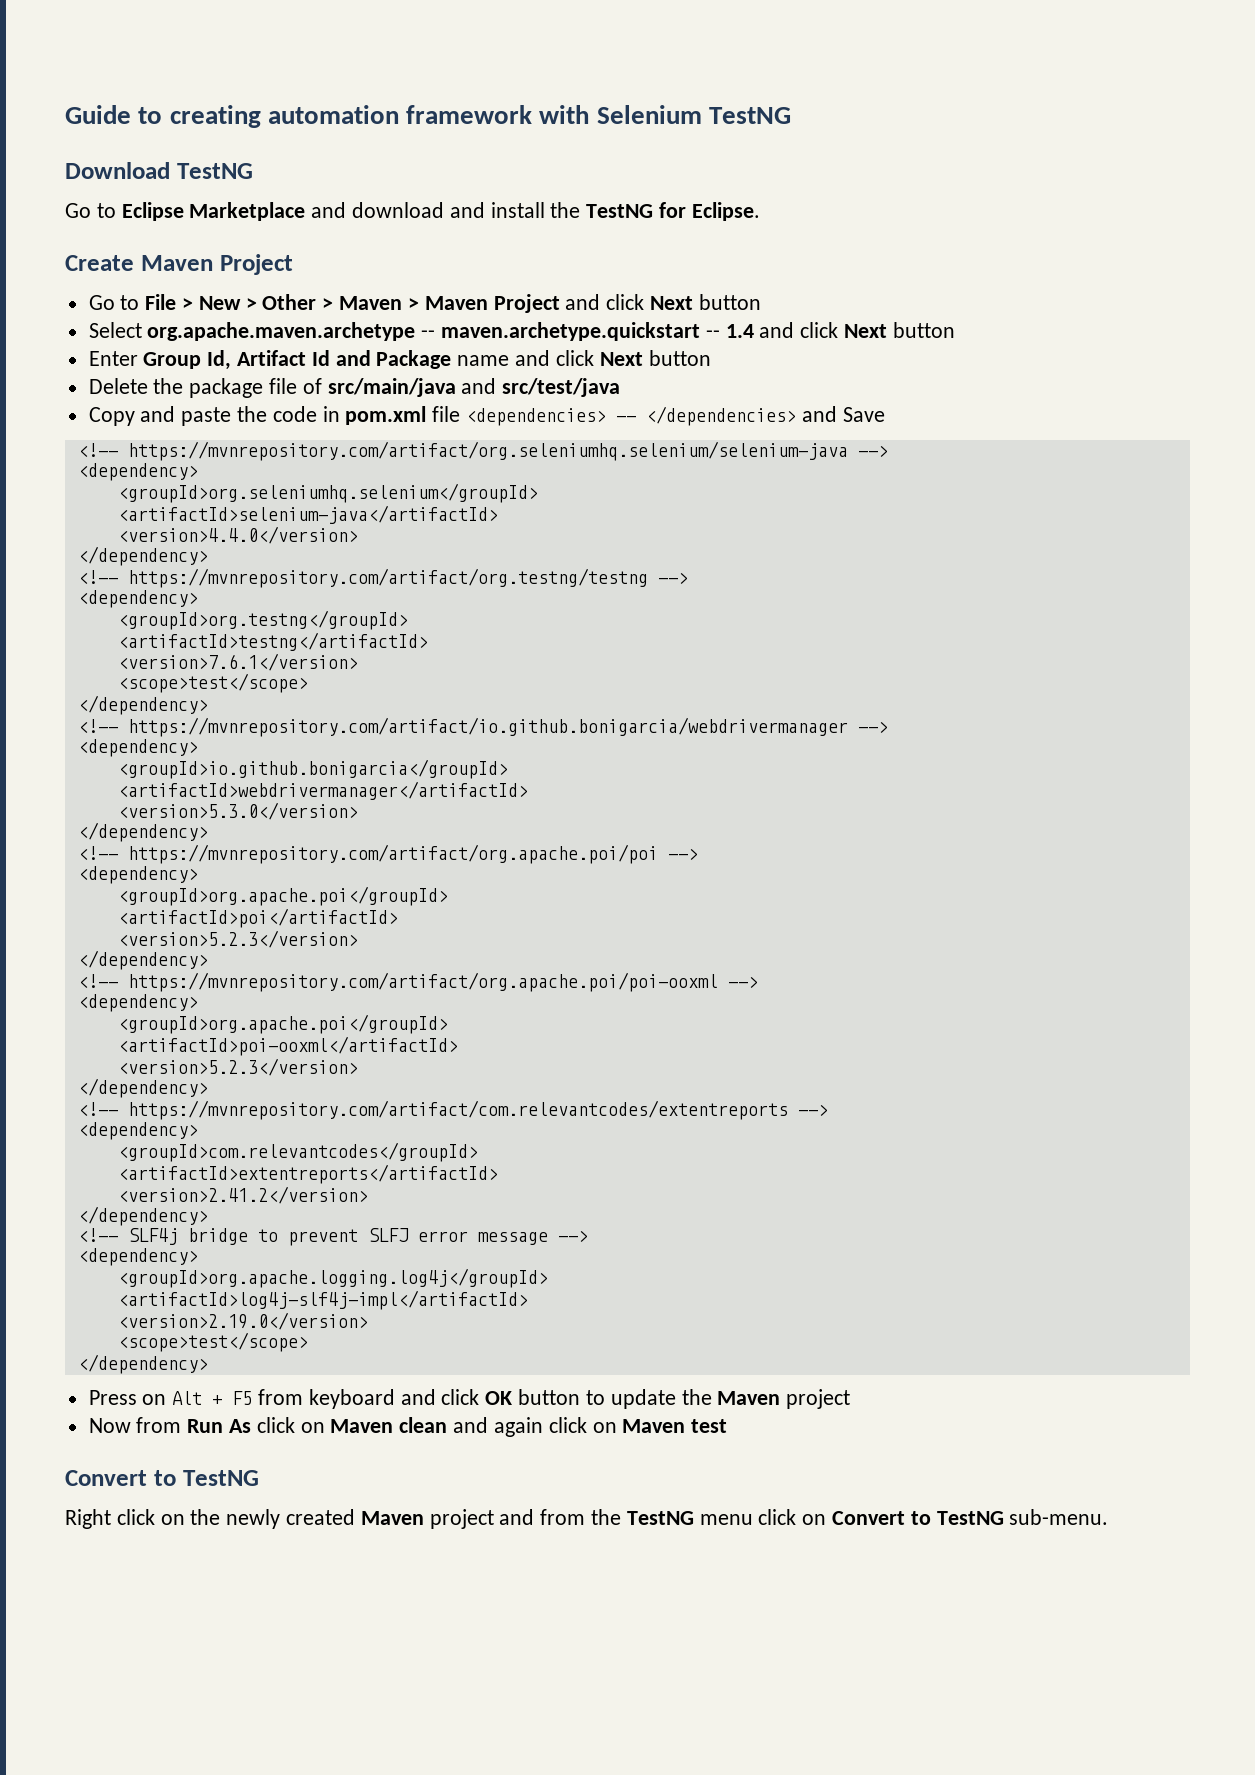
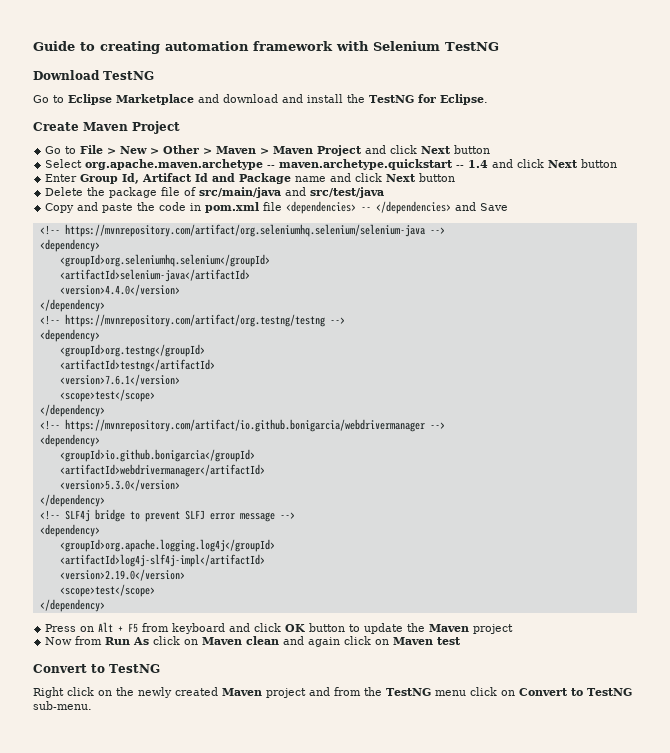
- <!-- https://mvnrepository.com/artifact/org.apache.poi/poi -->
- <dependency>
- <groupId>org.apache.poi</groupId>
- <artifactId>poi</artifactId>
- <version>5.2.3</version>
- </dependency>
- <!-- https://mvnrepository.com/artifact/org.apache.poi/poi-ooxml -->
- <dependency>
- <groupId>org.apache.poi</groupId>
- <artifactId>poi-ooxml</artifactId>
- <version>5.2.3</version>
- </dependency>
- <!-- https://mvnrepository.com/artifact/com.relevantcodes/extentreports -->
- <dependency>
- <groupId>com.relevantcodes</groupId>
- <artifactId>extentreports</artifactId>
- <version>2.41.2</version>
- </dependency>

